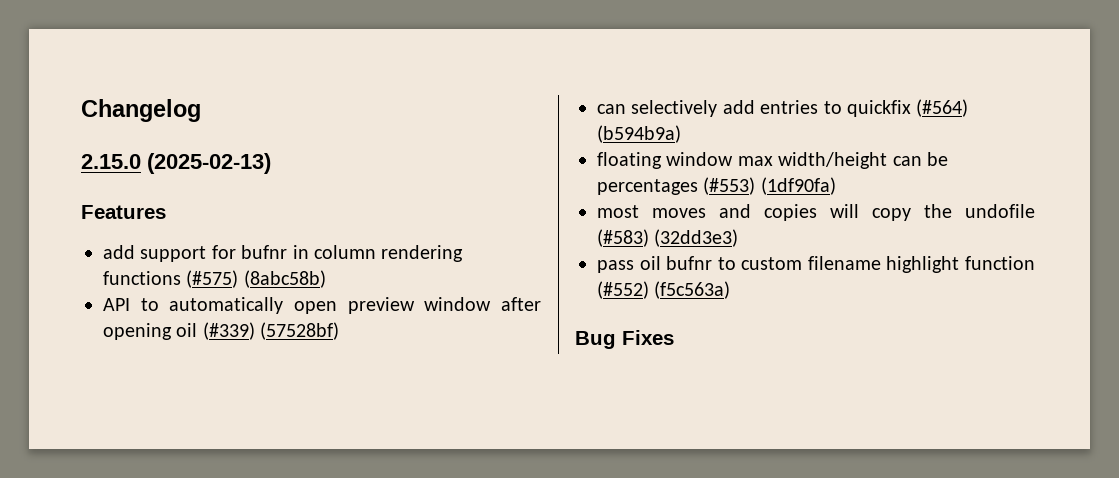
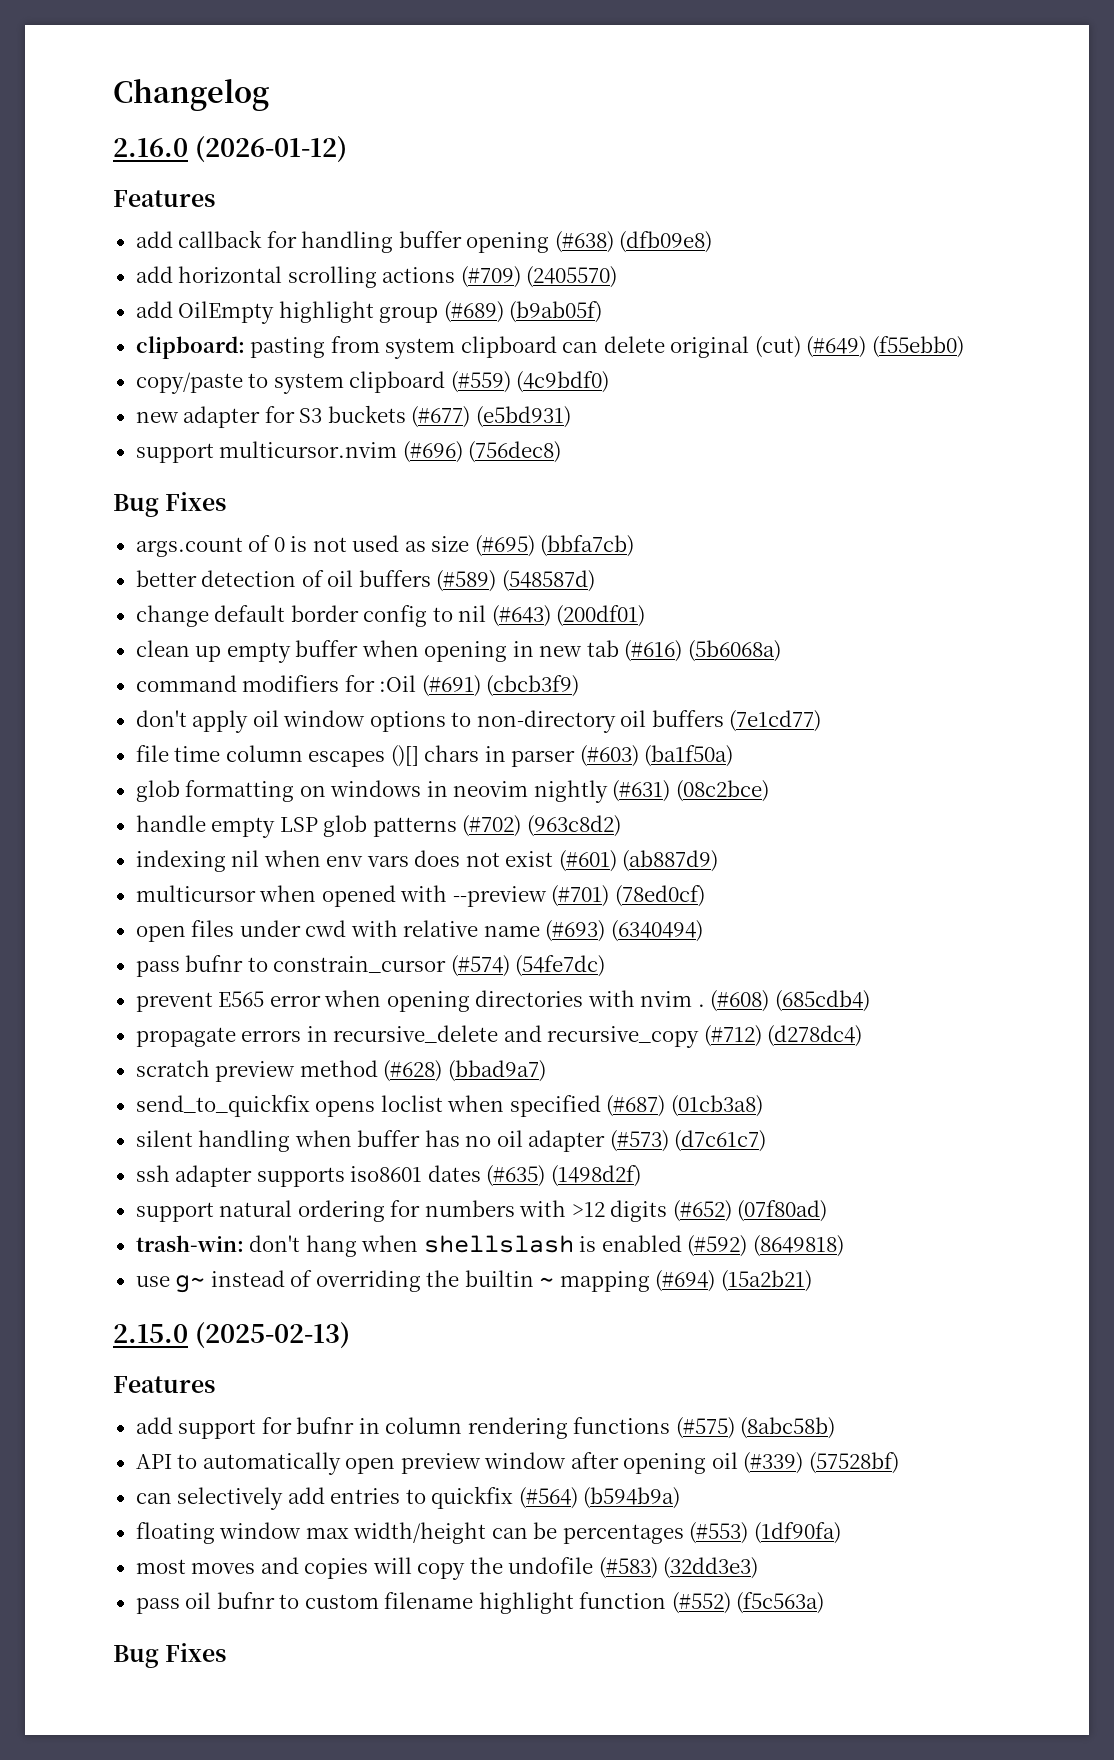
+ 2.16.0 (2026-01-12)
+ Features
+ add callback for handling buffer opening (#638) (dfb09e8)
+ add horizontal scrolling actions (#709) (2405570)
+ add OilEmpty highlight group (#689) (b9ab05f)
+ clipboard: pasting from system clipboard can delete original (cut) (#649) (f55ebb0)
+ copy/paste to system clipboard (#559) (4c9bdf0)
+ new adapter for S3 buckets (#677) (e5bd931)
+ support multicursor.nvim (#696) (756dec8)
+ Bug Fixes
+ args.count of 0 is not used as size (#695) (bbfa7cb)
+ better detection of oil buffers (#589) (548587d)
+ change default border config to nil (#643) (200df01)
+ clean up empty buffer when opening in new tab (#616) (5b6068a)
+ command modifiers for :Oil (#691) (cbcb3f9)
+ don't apply oil window options to non-directory oil buffers (7e1cd77)
+ file time column escapes ()[] chars in parser (#603) (ba1f50a)
+ glob formatting on windows in neovim nightly (#631) (08c2bce)
+ handle empty LSP glob patterns (#702) (963c8d2)
+ indexing nil when env vars does not exist (#601) (ab887d9)
+ multicursor when opened with --preview (#701) (78ed0cf)
+ open files under cwd with relative name (#693) (6340494)
+ pass bufnr to constrain_cursor (#574) (54fe7dc)
+ prevent E565 error when opening directories with nvim . (#608) (685cdb4)
+ propagate errors in recursive_delete and recursive_copy (#712) (d278dc4)
+ scratch preview method (#628) (bbad9a7)
+ send_to_quickfix opens loclist when specified (#687) (01cb3a8)
+ silent handling when buffer has no oil adapter (#573) (d7c61c7)
+ ssh adapter supports iso8601 dates (#635) (1498d2f)
+ support natural ordering for numbers with >12 digits (#652) (07f80ad)
+ trash-win: don't hang when shellslash is enabled (#592) (8649818)
+ use g~ instead of overriding the builtin ~ mapping (#694) (15a2b21)

